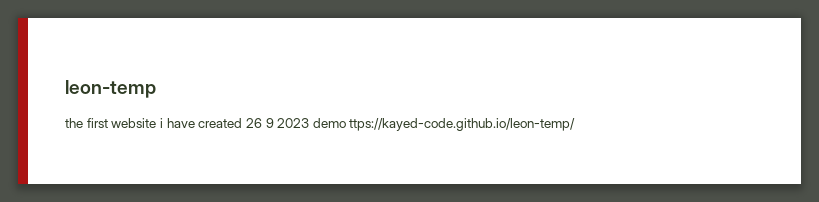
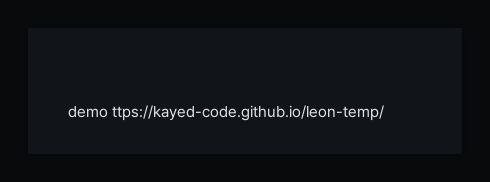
- leon-temp
- the first website i have created 26 9 2023 demo ttps://kayed-code.github.io/leon-temp/
+ demo ttps://kayed-code.github.io/leon-temp/

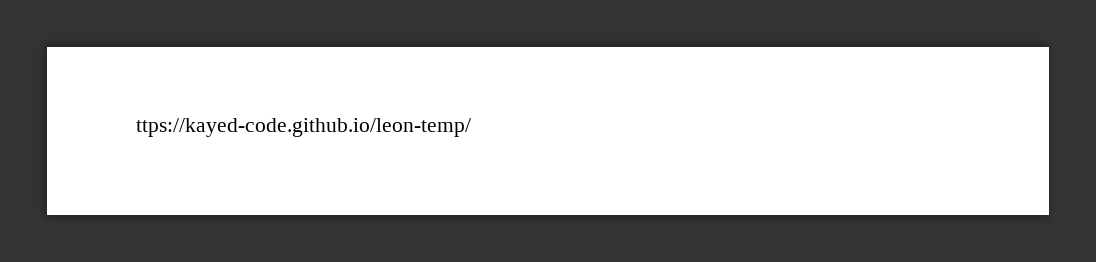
- demo ttps://kayed-code.github.io/leon-temp/
+ ttps://kayed-code.github.io/leon-temp/

